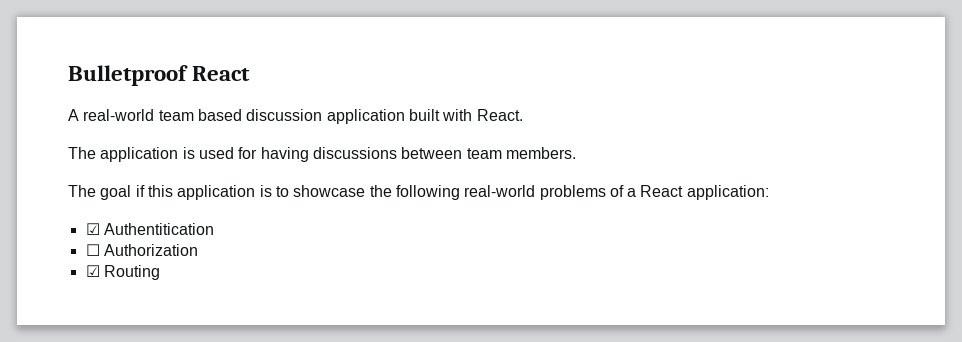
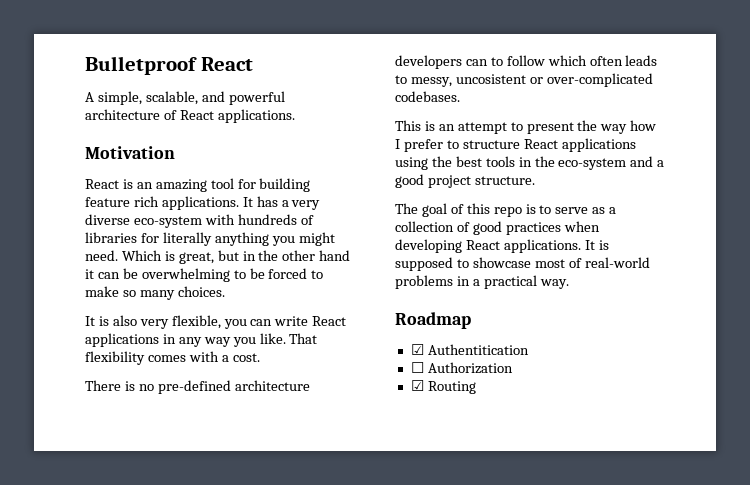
- A real-world team based discussion application built with React.
- The application is used for having discussions between team members.
- The goal if this application is to showcase the following real-world problems of a React application:
+ A simple, scalable, and powerful architecture of React applications.
+ Motivation
+ React is an amazing tool for building feature rich applications. It has a very diverse eco-system with hundreds of libraries for literally anything you might need. Which is great, but in the other hand it can be overwhelming to be forced to make so many choices.
+ It is also very flexible, you can write React applications in any way you like. That flexibility comes with a cost.
+ There is no pre-defined architecture developers can to follow which often leads to messy, uncosistent or over-complicated codebases.
+ This is an attempt to present the way how I prefer to structure React applications using the best tools in the eco-system and a good project structure.
+ The goal of this repo is to serve as a collection of good practices when developing React applications. It is supposed to showcase most of real-world problems in a practical way.
+ Roadmap

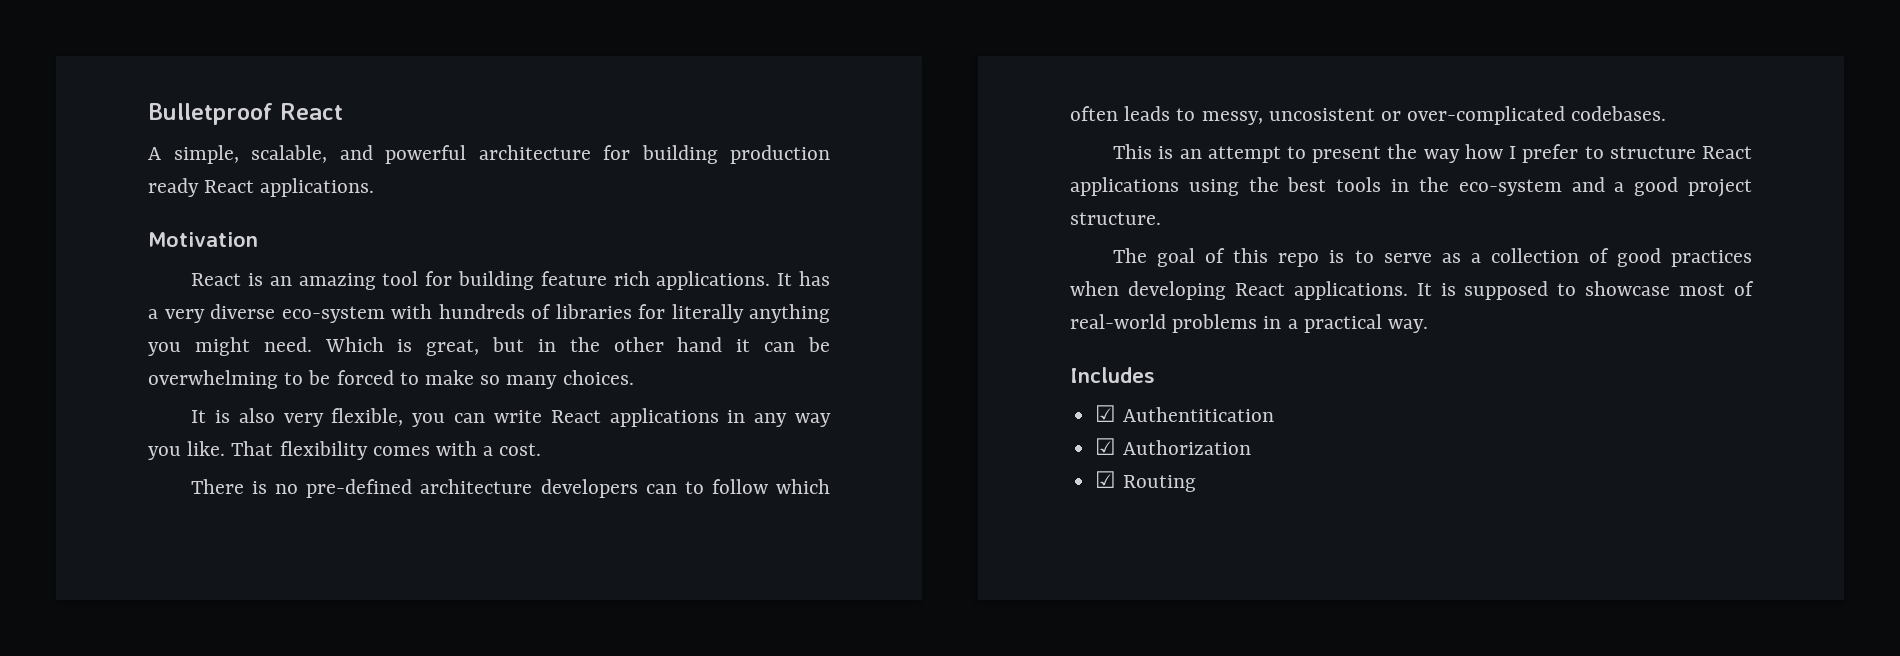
- A simple, scalable, and powerful architecture of React applications.
+ A simple, scalable, and powerful architecture for building production ready React applications.
- Roadmap
+ Includes
- ☐ Authorization
+ ☑ Authorization

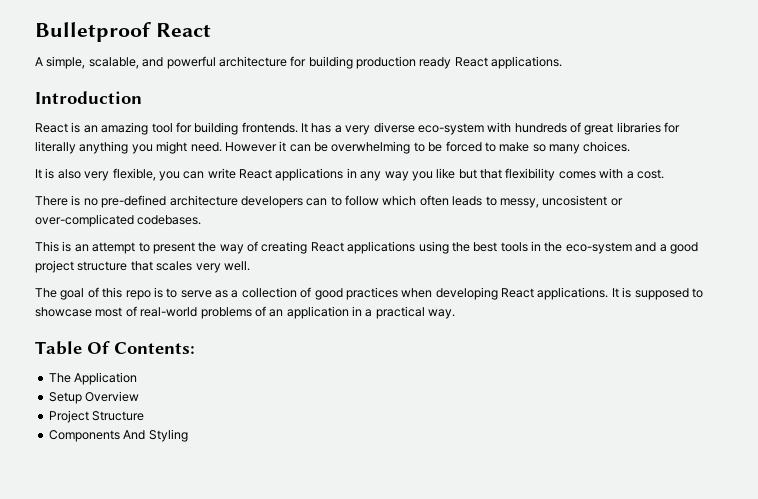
- Motivation
+ Introduction
- React is an amazing tool for building feature rich applications.
+ React is an amazing tool for building frontends.
- It has a very diverse eco-system with hundreds of libraries for literally anything you might need.
+ It has a very diverse eco-system with hundreds of great libraries for literally anything you might need.
- Which is great, but in the other hand it can be overwhelming to be forced to make so many choices.
+ However it can be overwhelming to be forced to make so many choices.
- It is also very flexible, you can write React applications in any way you like. That flexibility comes with a cost.
+ It is also very flexible, you can write React applications in any way you like but that flexibility comes with a cost.
- This is an attempt to present the way how I prefer to structure React applications using the best tools in the eco-system and a good project structure.
+ This is an attempt to present the way of creating React applications using the best tools in the eco-system and a good project structure that scales very well.
- It is supposed to showcase most of real-world problems in a practical way.
+ It is supposed to showcase most of real-world problems of an application in a practical way.
- Includes
- ☑ Authentitication
- ☑ Authorization
- ☑ Routing
+ Table Of Contents:
+ The Application
+ Setup Overview
+ Project Structure
+ Components And Styling

